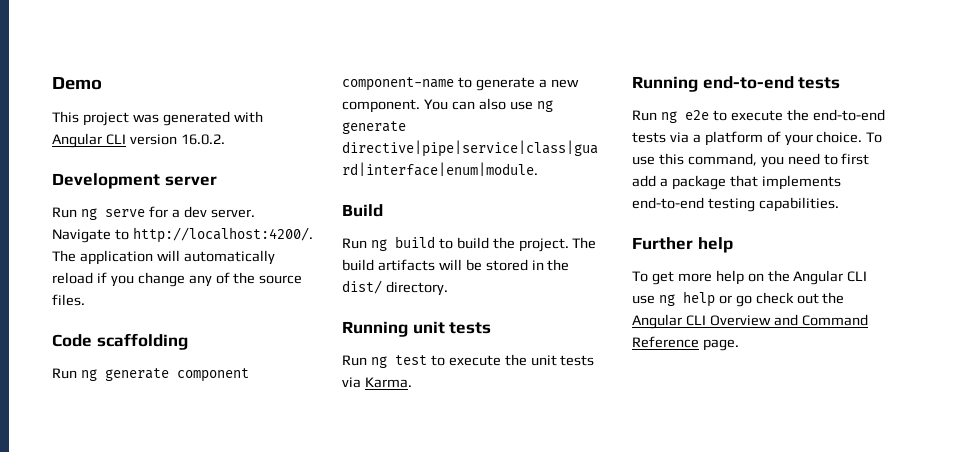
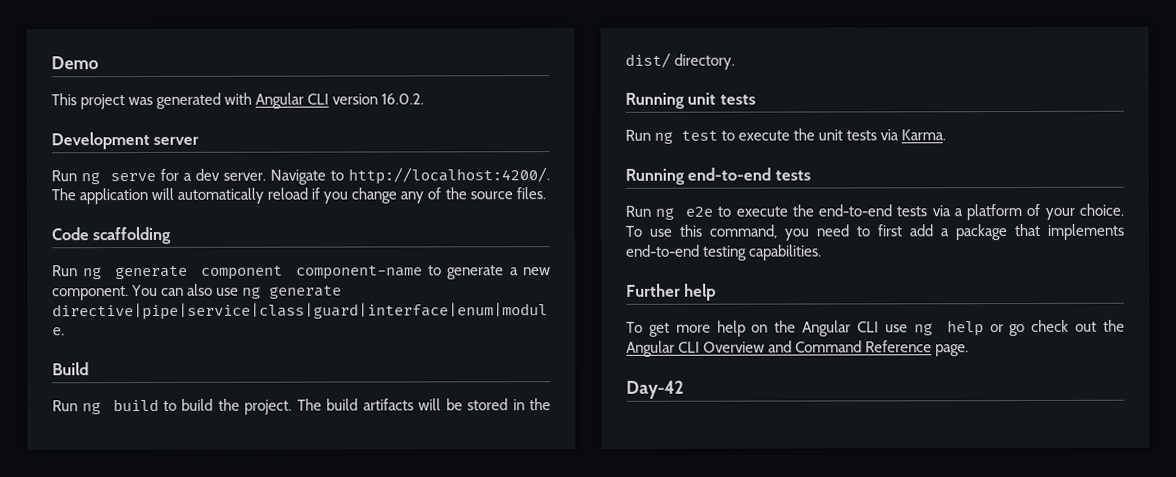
+ Day-42

